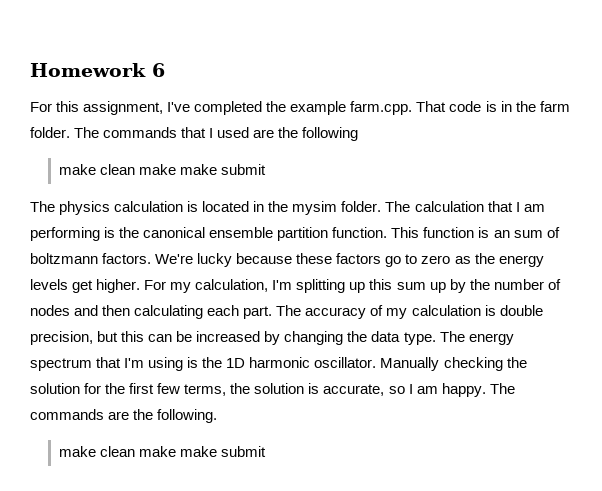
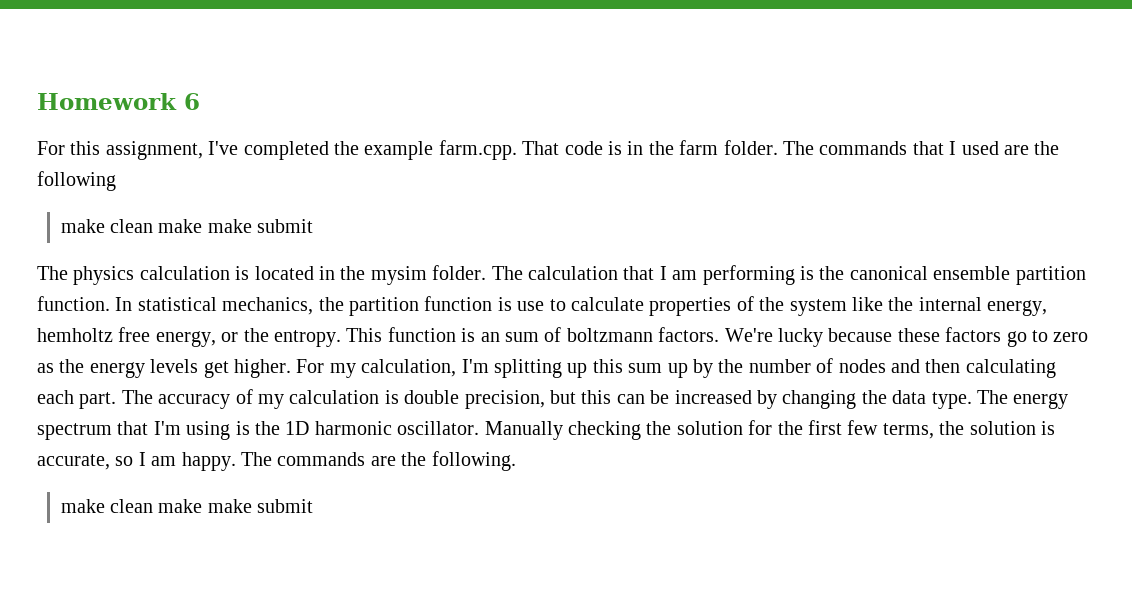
+ In statistical mechanics, the partition function is use to calculate properties of the system like the internal energy, hemholtz free energy, or the entropy.

